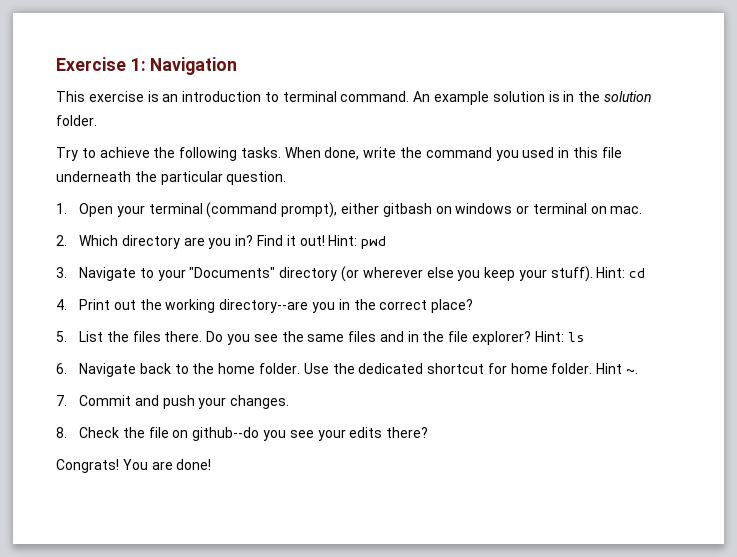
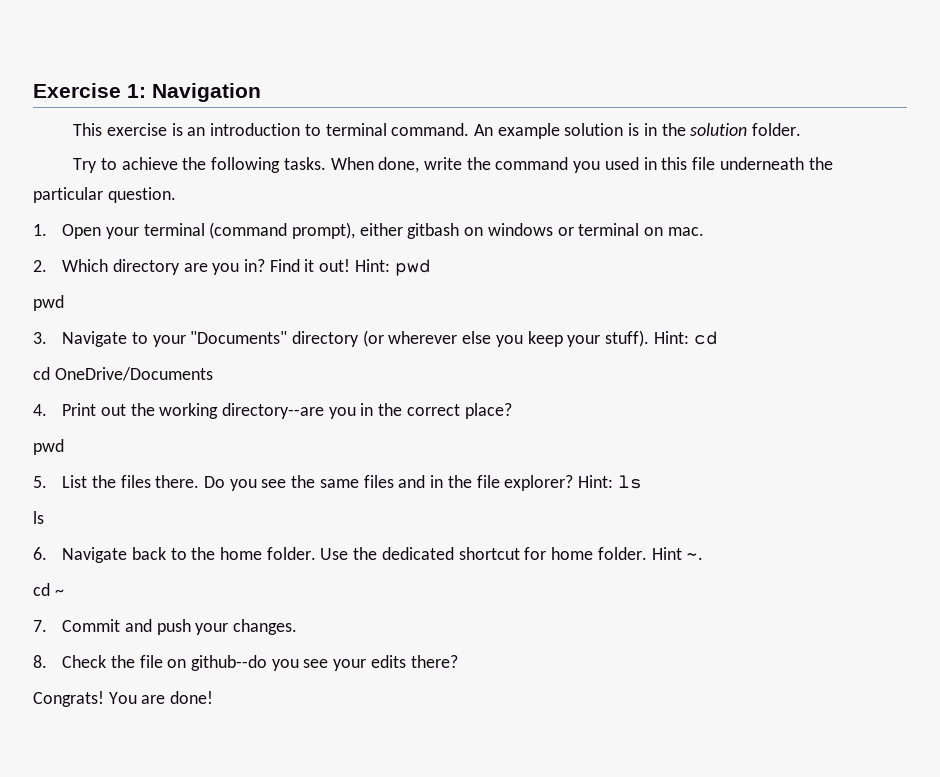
  Hint: pwd
+ pwd
+ cd OneDrive/Documents
  4. Print out the working directory--are you in the correct place?
+ pwd
  Hint: ls
+ ls
+ cd ~

